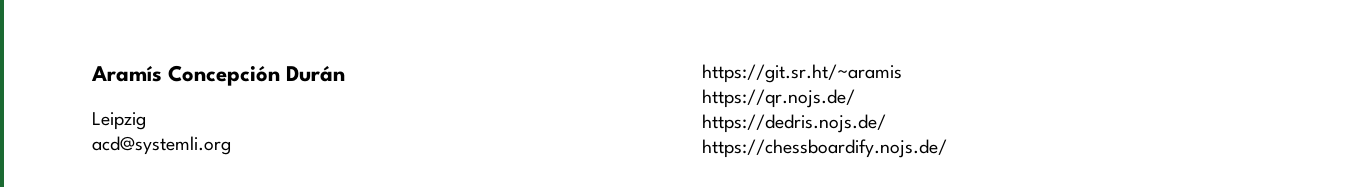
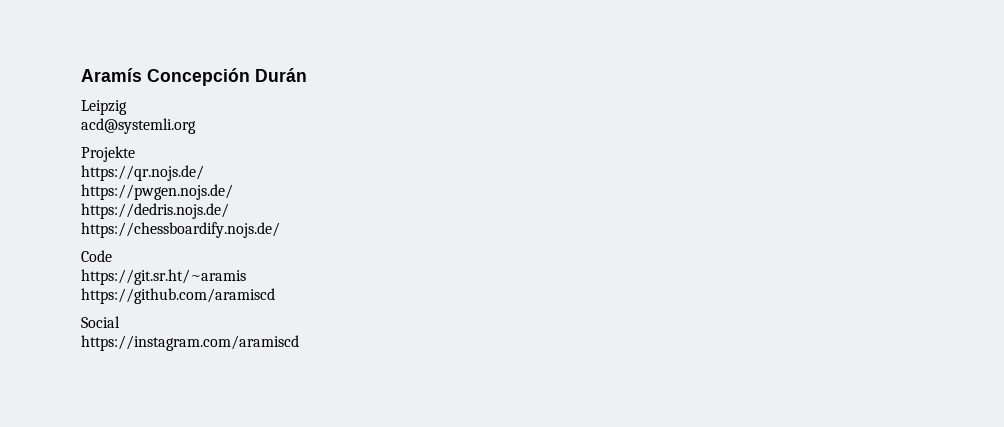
- https://git.sr.ht/~aramis
+ Projekte
+ https://pwgen.nojs.de/
+ Code
+ https://git.sr.ht/~aramis
+ https://github.com/aramiscd
+ Social
+ https://instagram.com/aramiscd

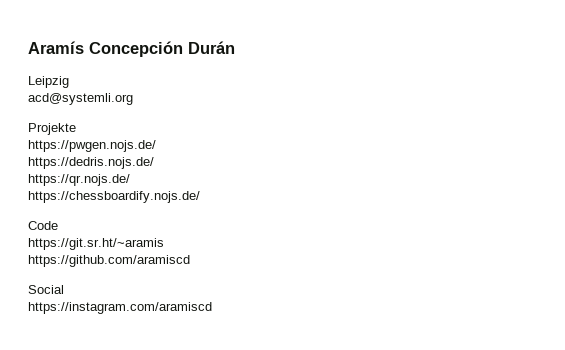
- https://qr.nojs.de/
+ https://qr.nojs.de/

